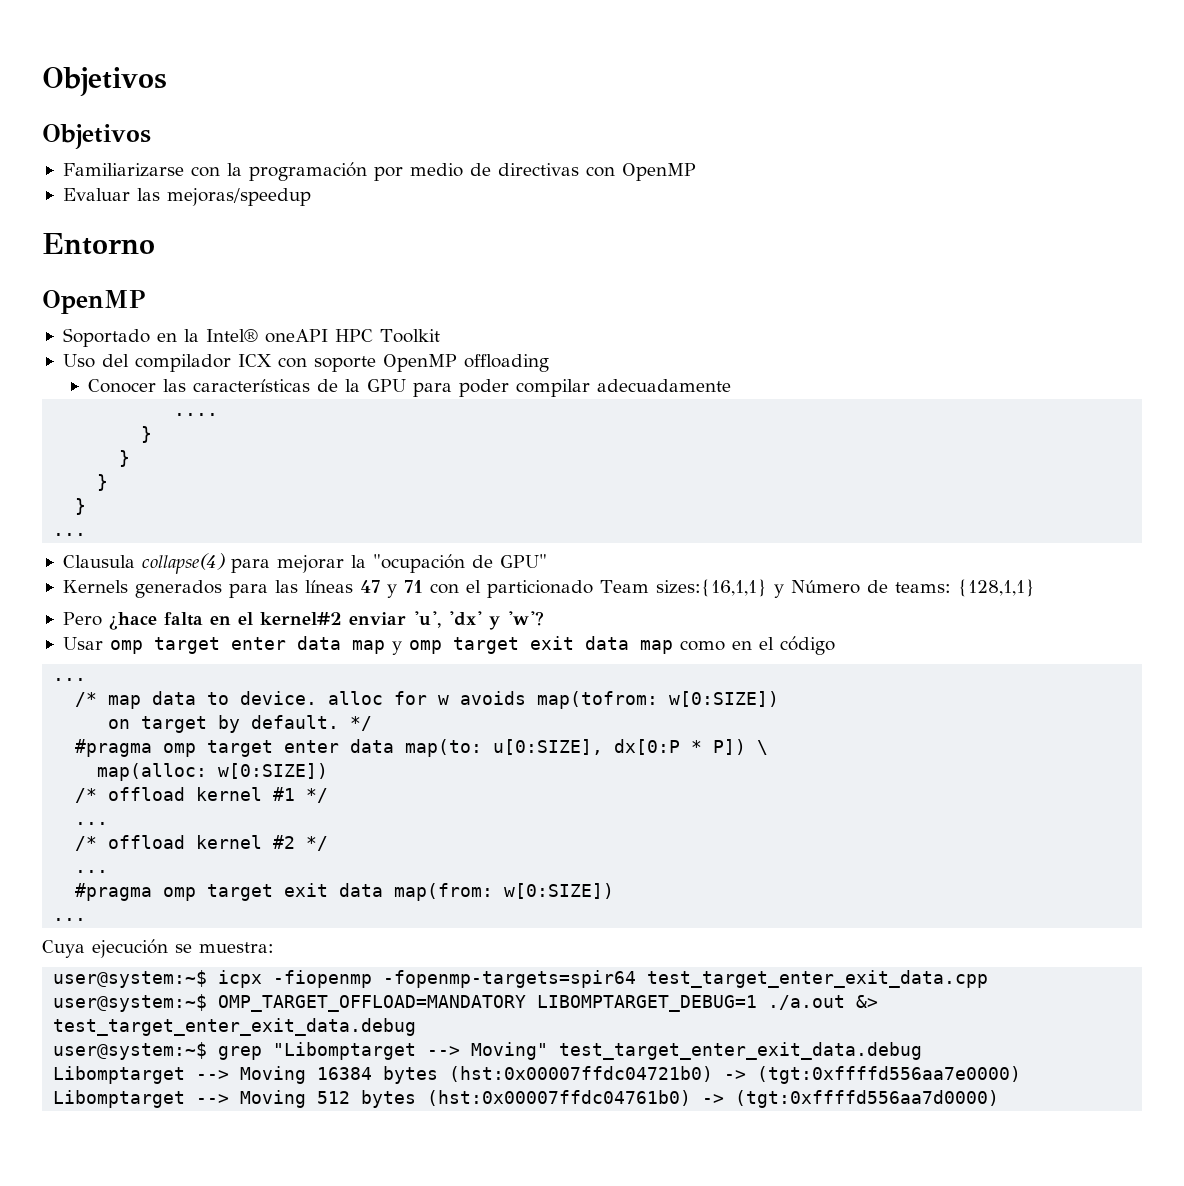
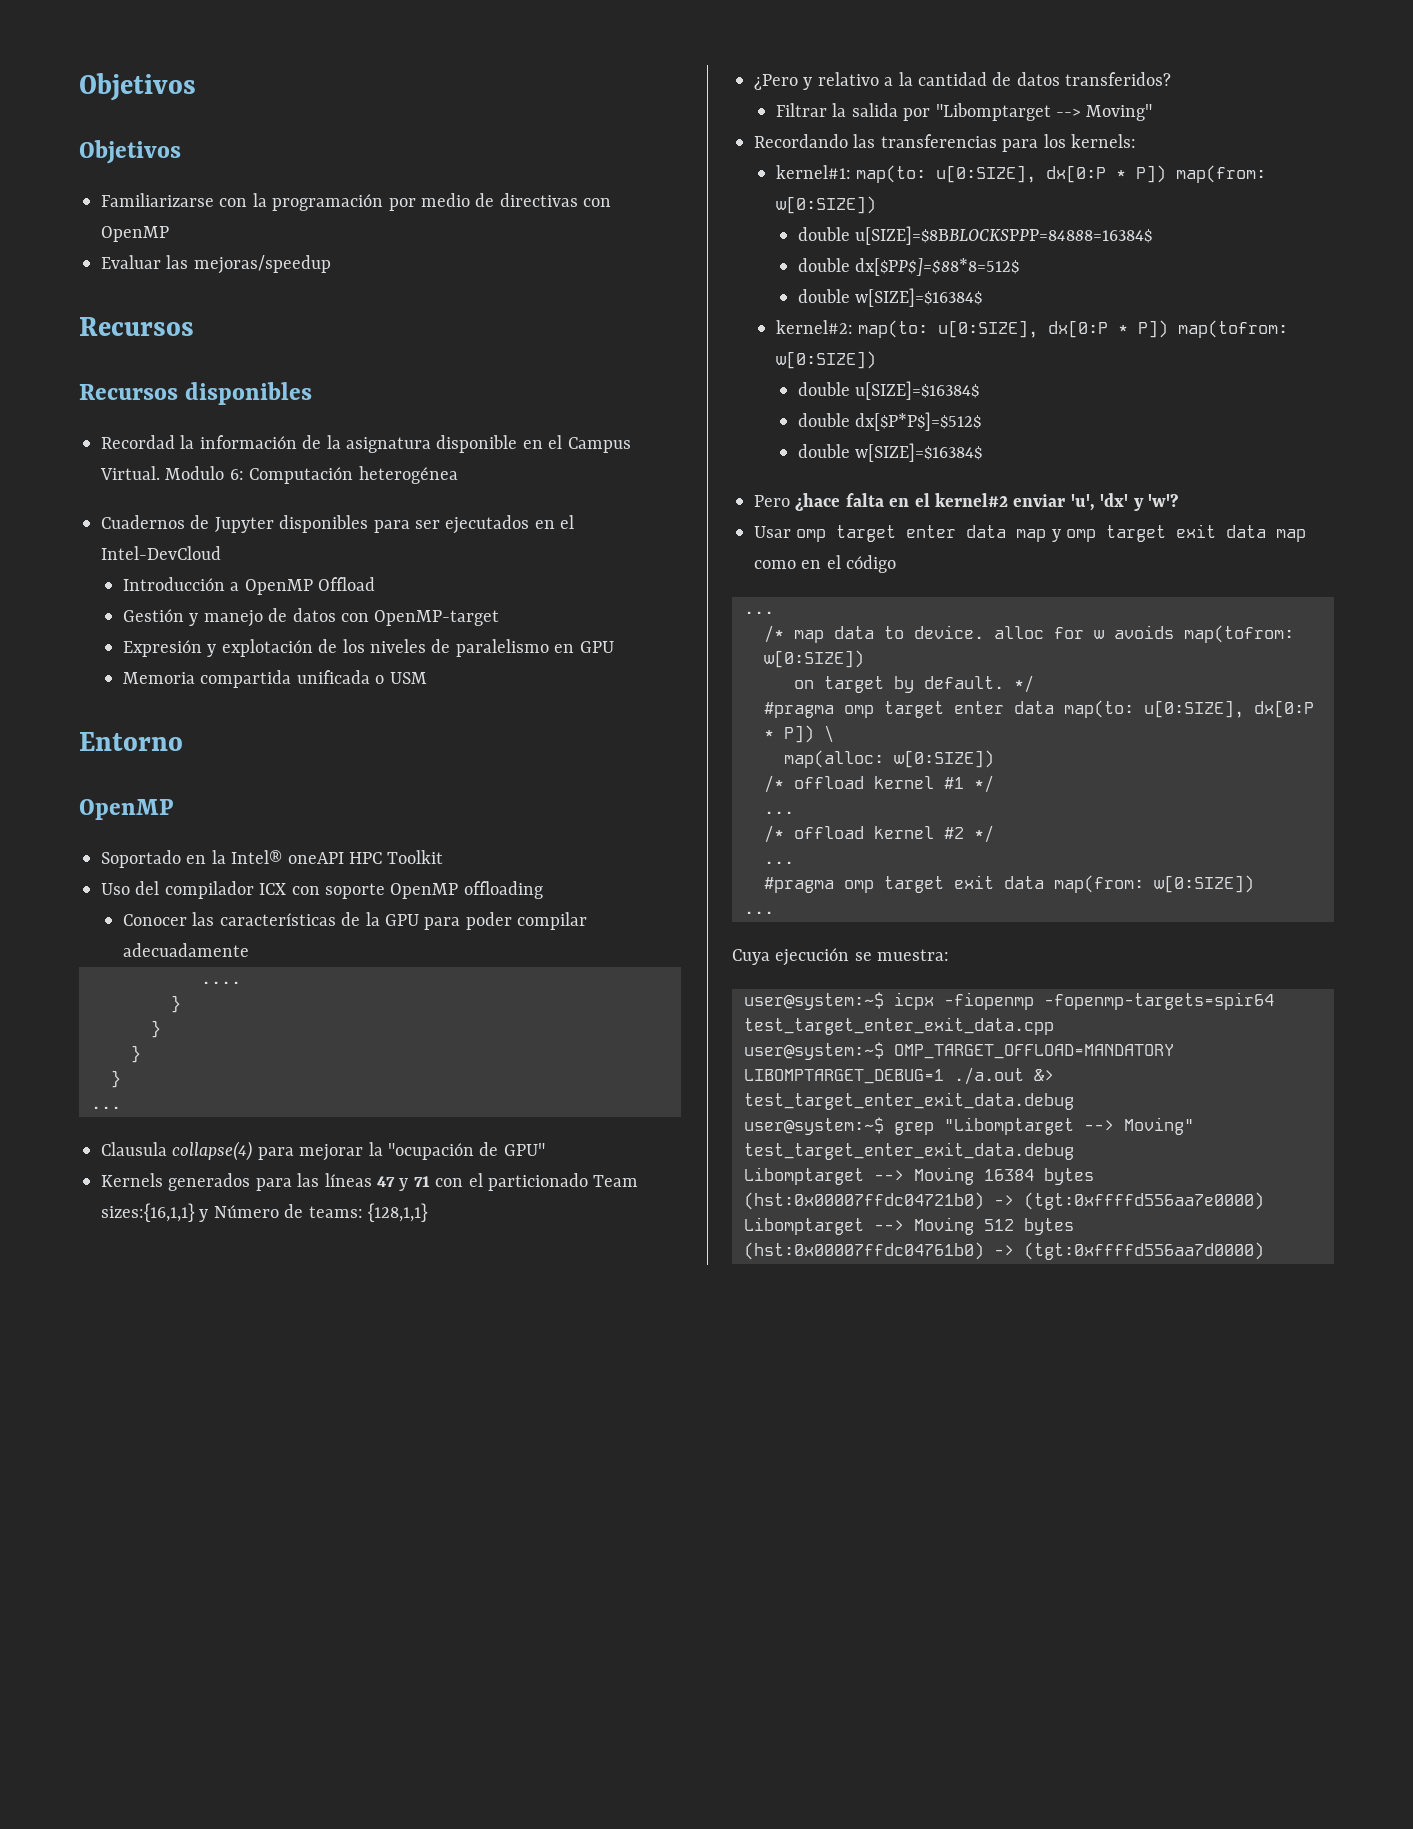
  Evaluar las mejoras/speedup
+ Recursos
+ Recursos disponibles
+ Recordad la información de la asignatura disponible en el Campus Virtual. Modulo 6: Computación heterogénea
+ Cuadernos de Jupyter disponibles para ser ejecutados en el Intel-DevCloud
+ Introducción a OpenMP Offload
+ Gestión y manejo de datos con OpenMP-target
+ Expresión y explotación de los niveles de paralelismo en GPU
+ Memoria compartida unificada o USM
+ ¿Pero y relativo a la cantidad de datos transferidos?
+ Filtrar la salida por "Libomptarget --> Moving"
+ Recordando las transferencias para los kernels:
+ kernel#1: map(to: u[0:SIZE], dx[0:P * P]) map(from: w[0:SIZE])
+ double u[SIZE]=$8BBLOCKSPPP=84888=16384$
+ double dx[$PP$]=$88*8=512$
+ double w[SIZE]=$16384$
+ kernel#2: map(to: u[0:SIZE], dx[0:P * P]) map(tofrom: w[0:SIZE])
+ double u[SIZE]=$16384$
+ double dx[$P*P$]=$512$
+ double w[SIZE]=$16384$

